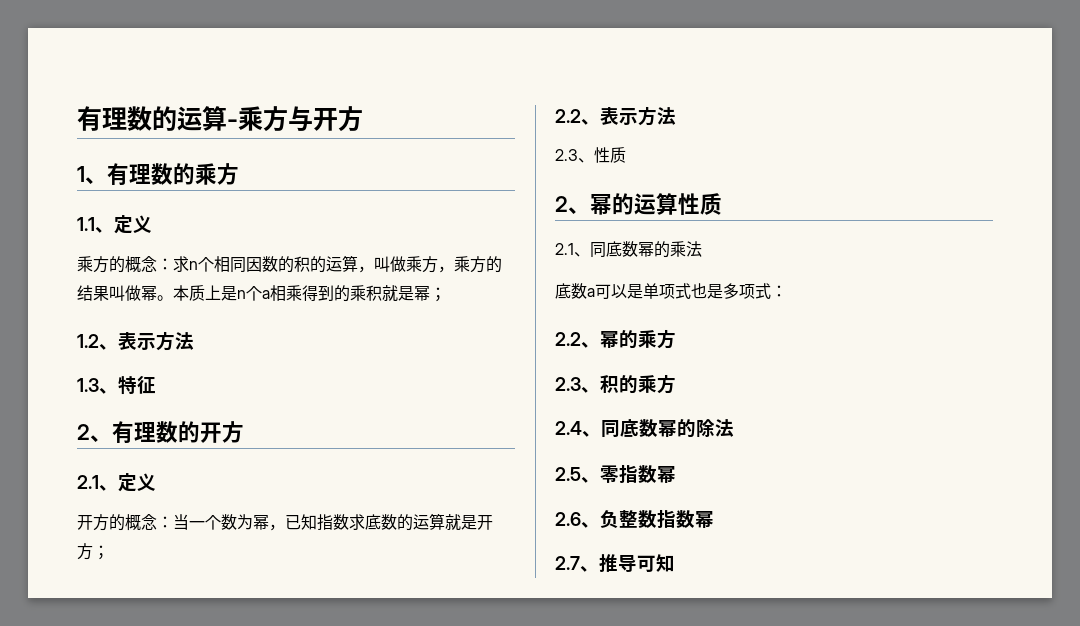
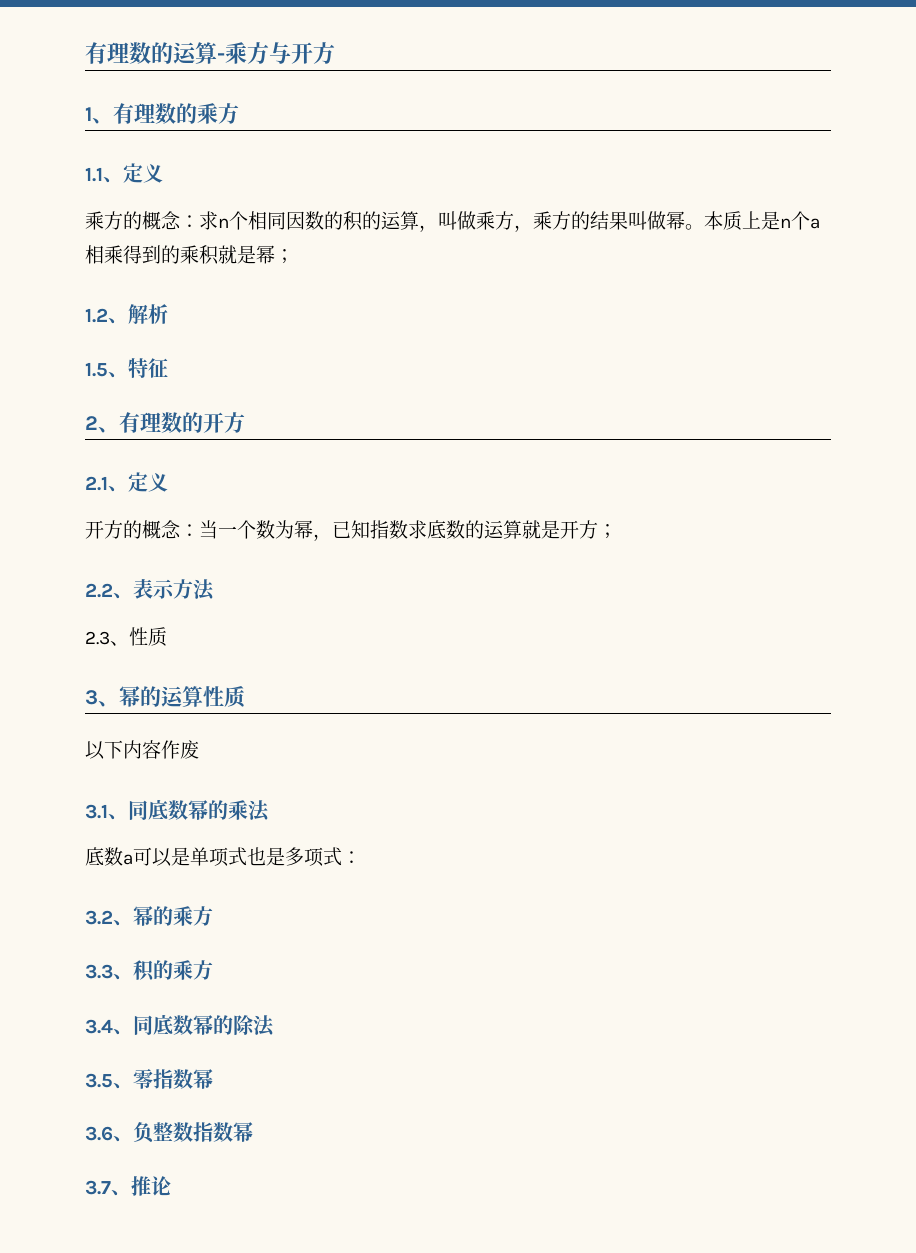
- 1.2、表示方法
- 1.3、特征
+ 1.2、解析
+ 1.5、特征
- 2、幂的运算性质
+ 3、幂的运算性质
- 2.1、同底数幂的乘法
+ 以下内容作废
+ 3.1、同底数幂的乘法
- 2.2、幂的乘方
+ 3.2、幂的乘方
- 2.3、积的乘方
+ 3.3、积的乘方
- 2.4、同底数幂的除法
+ 3.4、同底数幂的除法
- 2.5、零指数幂
+ 3.5、零指数幂
- 2.6、负整数指数幂
+ 3.6、负整数指数幂
- 2.7、推导可知
+ 3.7、推论

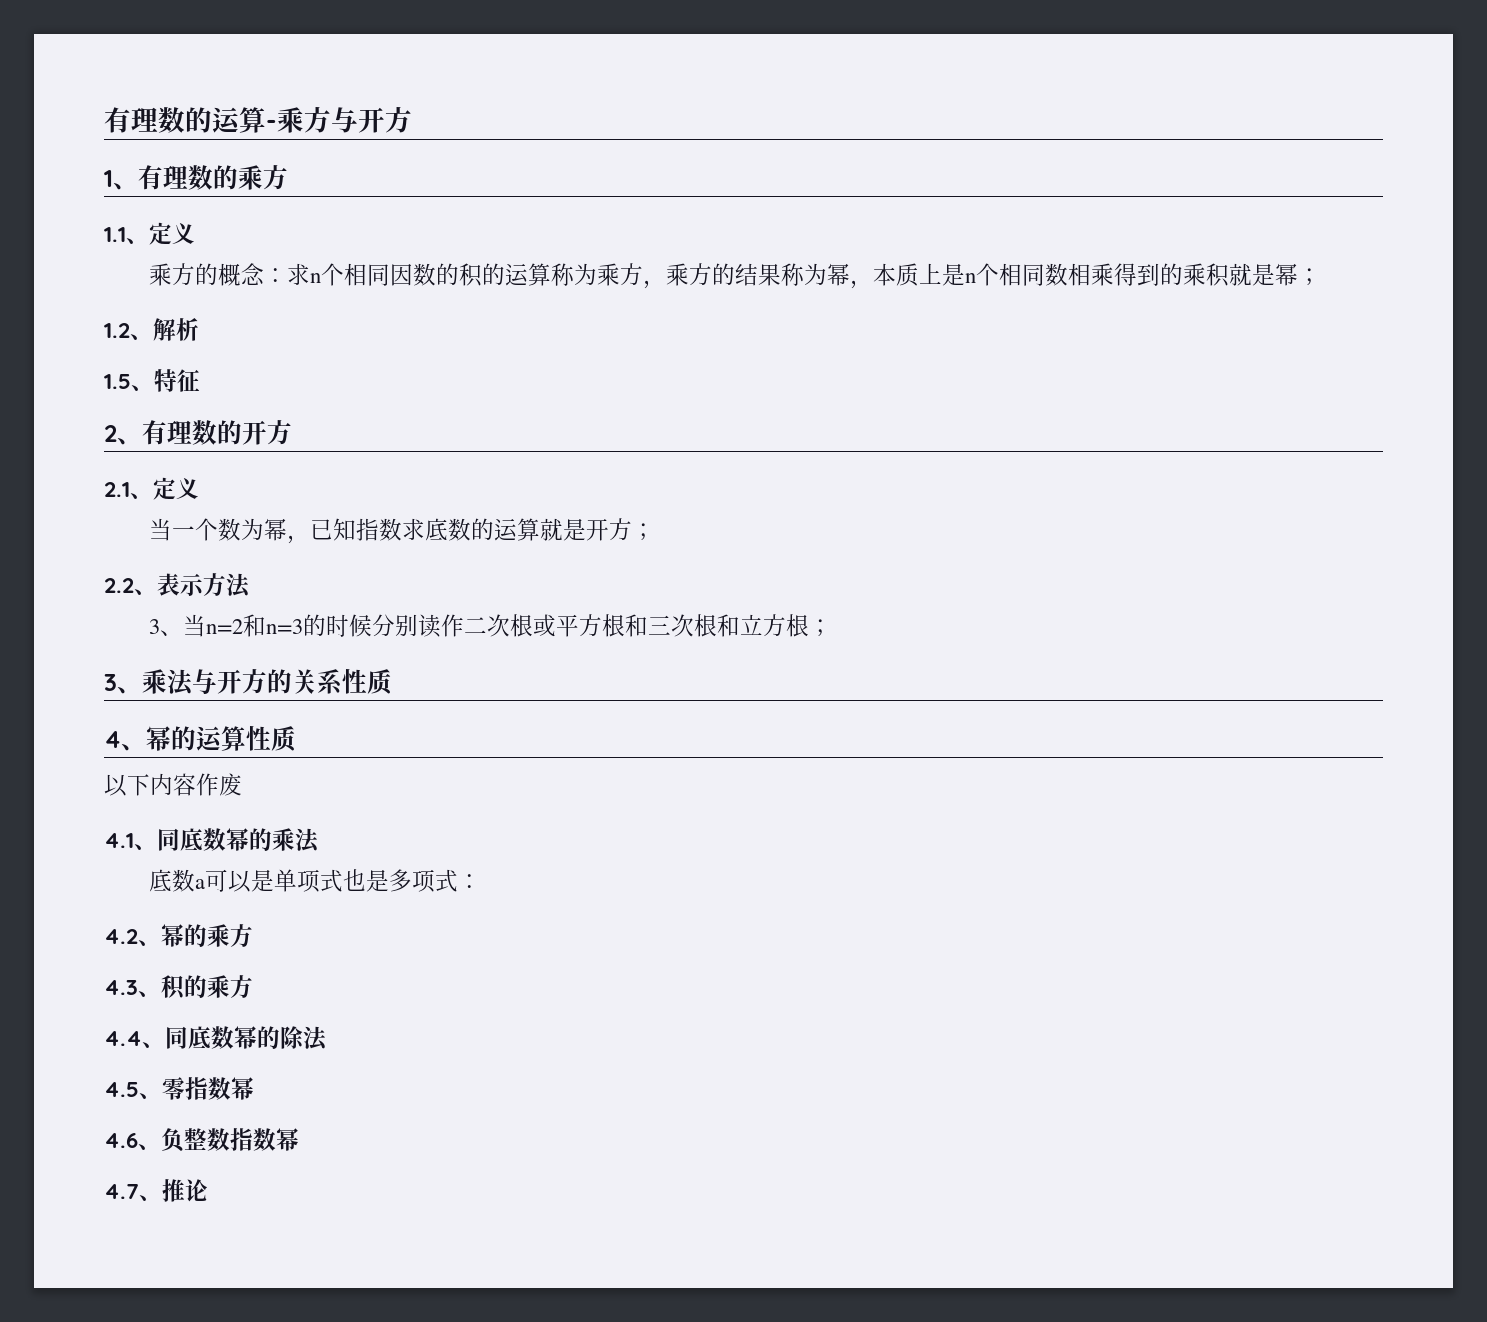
- 乘方的概念：求n个相同因数的积的运算，叫做乘方，乘方的结果叫做幂。本质上是n个a相乘得到的乘积就是幂；
+ 乘方的概念：求n个相同因数的积的运算称为乘方，乘方的结果称为幂，本质上是n个相同数相乘得到的乘积就是幂；
- 开方的概念：当一个数为幂，已知指数求底数的运算就是开方；
+ 当一个数为幂，已知指数求底数的运算就是开方；
- 2.3、性质
- 3、幂的运算性质
+ 3、当n=2和n=3的时候分别读作二次根或平方根和三次根和立方根；
+ 3、乘法与开方的关系性质
+ 4、幂的运算性质
- 3.1、同底数幂的乘法
+ 4.1、同底数幂的乘法
- 3.2、幂的乘方
+ 4.2、幂的乘方
- 3.3、积的乘方
+ 4.3、积的乘方
- 3.4、同底数幂的除法
+ 4.4、同底数幂的除法
- 3.5、零指数幂
+ 4.5、零指数幂
- 3.6、负整数指数幂
+ 4.6、负整数指数幂
- 3.7、推论
+ 4.7、推论

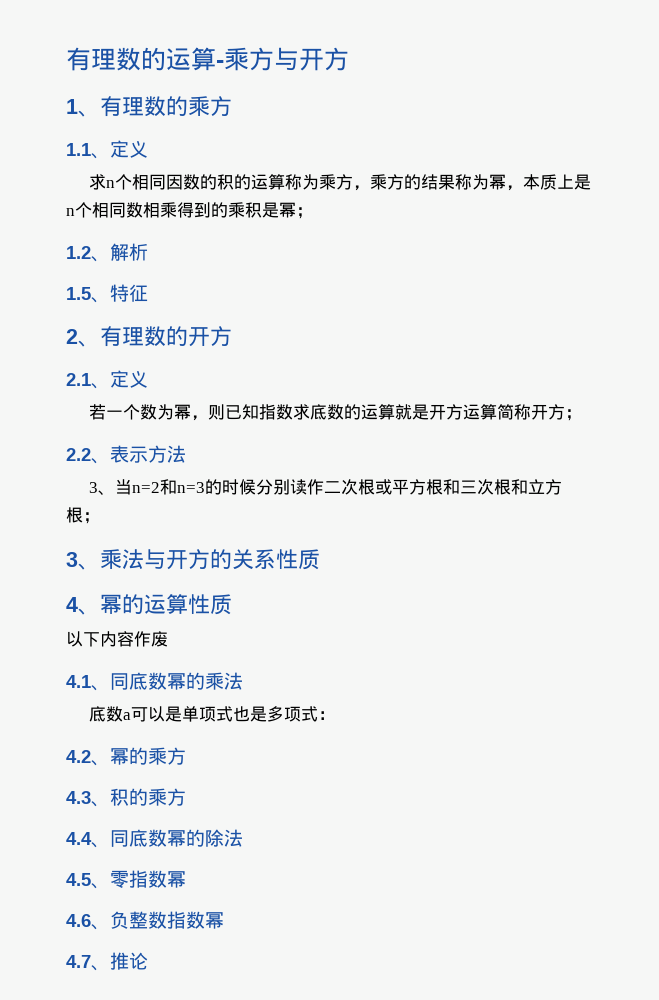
- 乘方的概念：求n个相同因数的积的运算称为乘方，乘方的结果称为幂，本质上是n个相同数相乘得到的乘积就是幂；
+ 求n个相同因数的积的运算称为乘方，乘方的结果称为幂，本质上是n个相同数相乘得到的乘积是幂；
- 当一个数为幂，已知指数求底数的运算就是开方；
+ 若一个数为幂，则已知指数求底数的运算就是开方运算简称开方；

